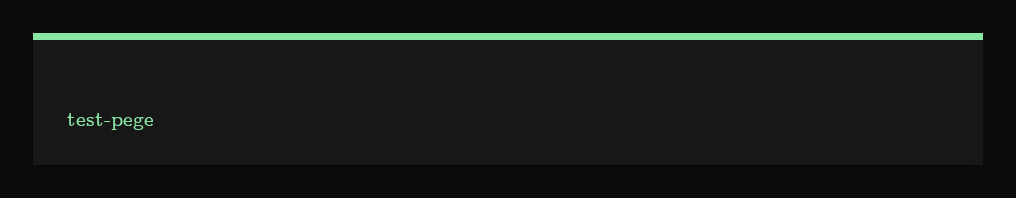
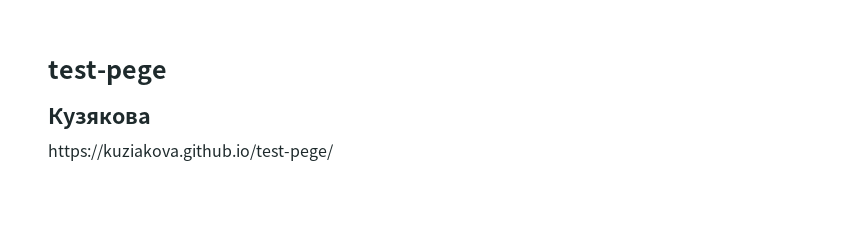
+ Кузякова
+ https://kuziakova.github.io/test-pege/

